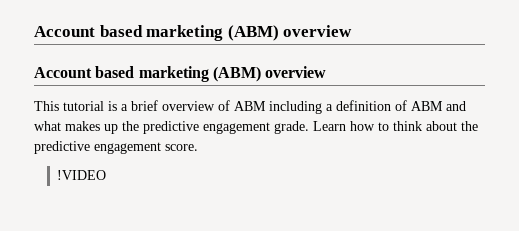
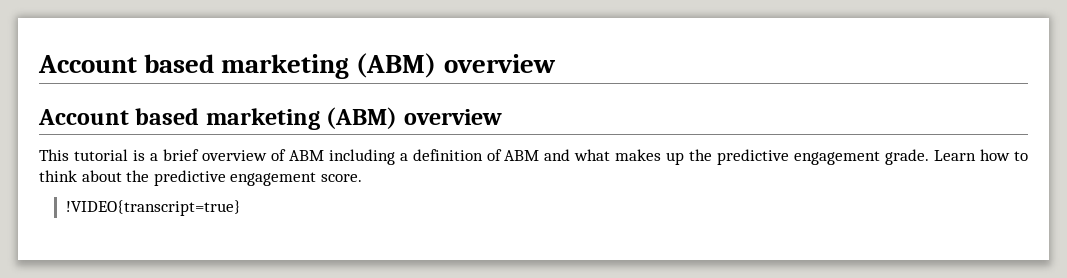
- !VIDEO
+ !VIDEO{transcript=true}

